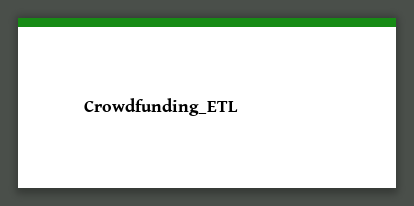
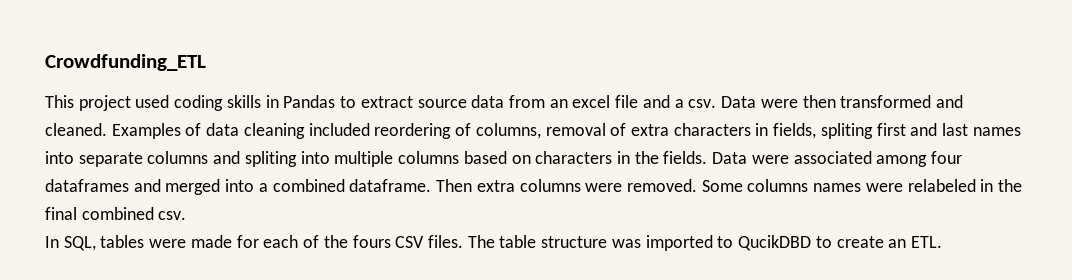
+ This project used coding skills in Pandas to extract source data from an excel file and a csv. Data were then transformed and cleaned. Examples of data cleaning included reordering of columns, removal of extra characters in fields, spliting first and last names into separate columns and spliting into multiple columns based on characters in the fields. Data were associated among four dataframes and merged into a combined dataframe. Then extra columns were removed. Some columns names were relabeled in the final combined csv.
+ In SQL, tables were made for each of the fours CSV files. The table structure was imported to QucikDBD to create an ETL.

